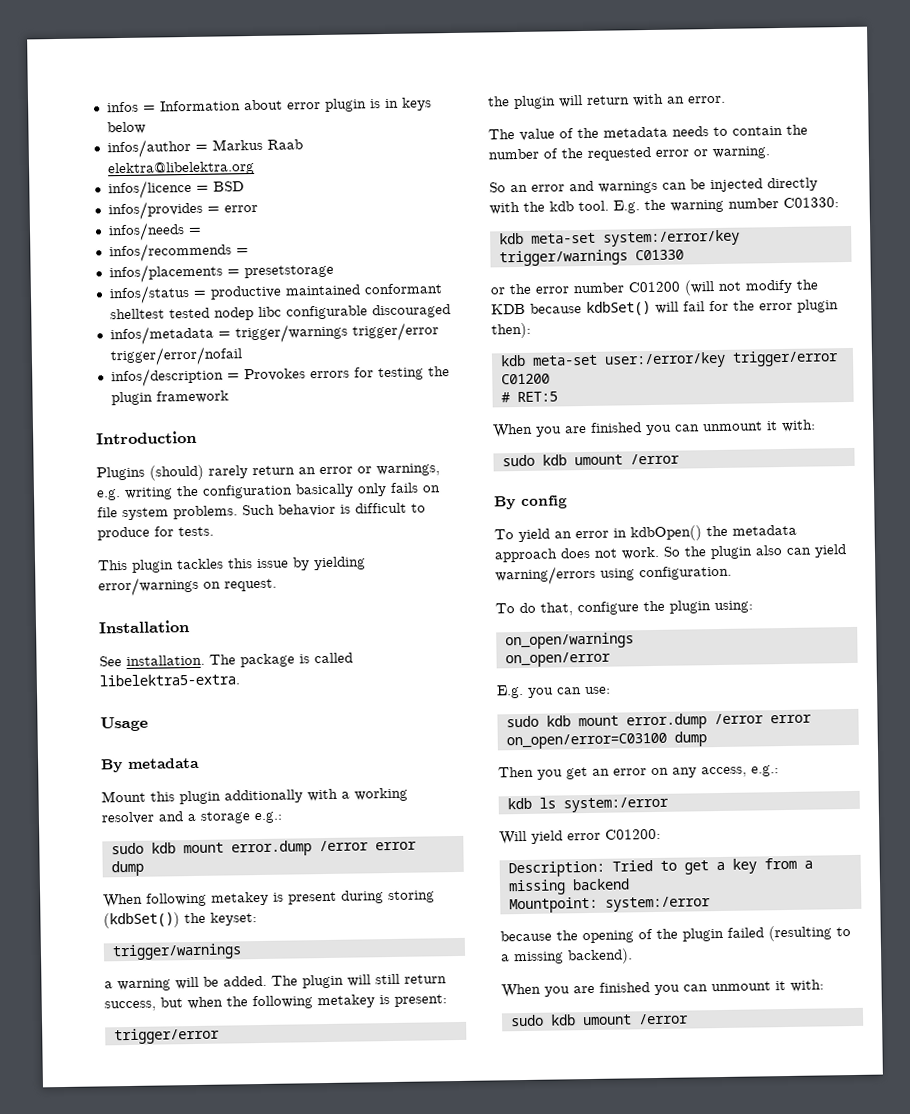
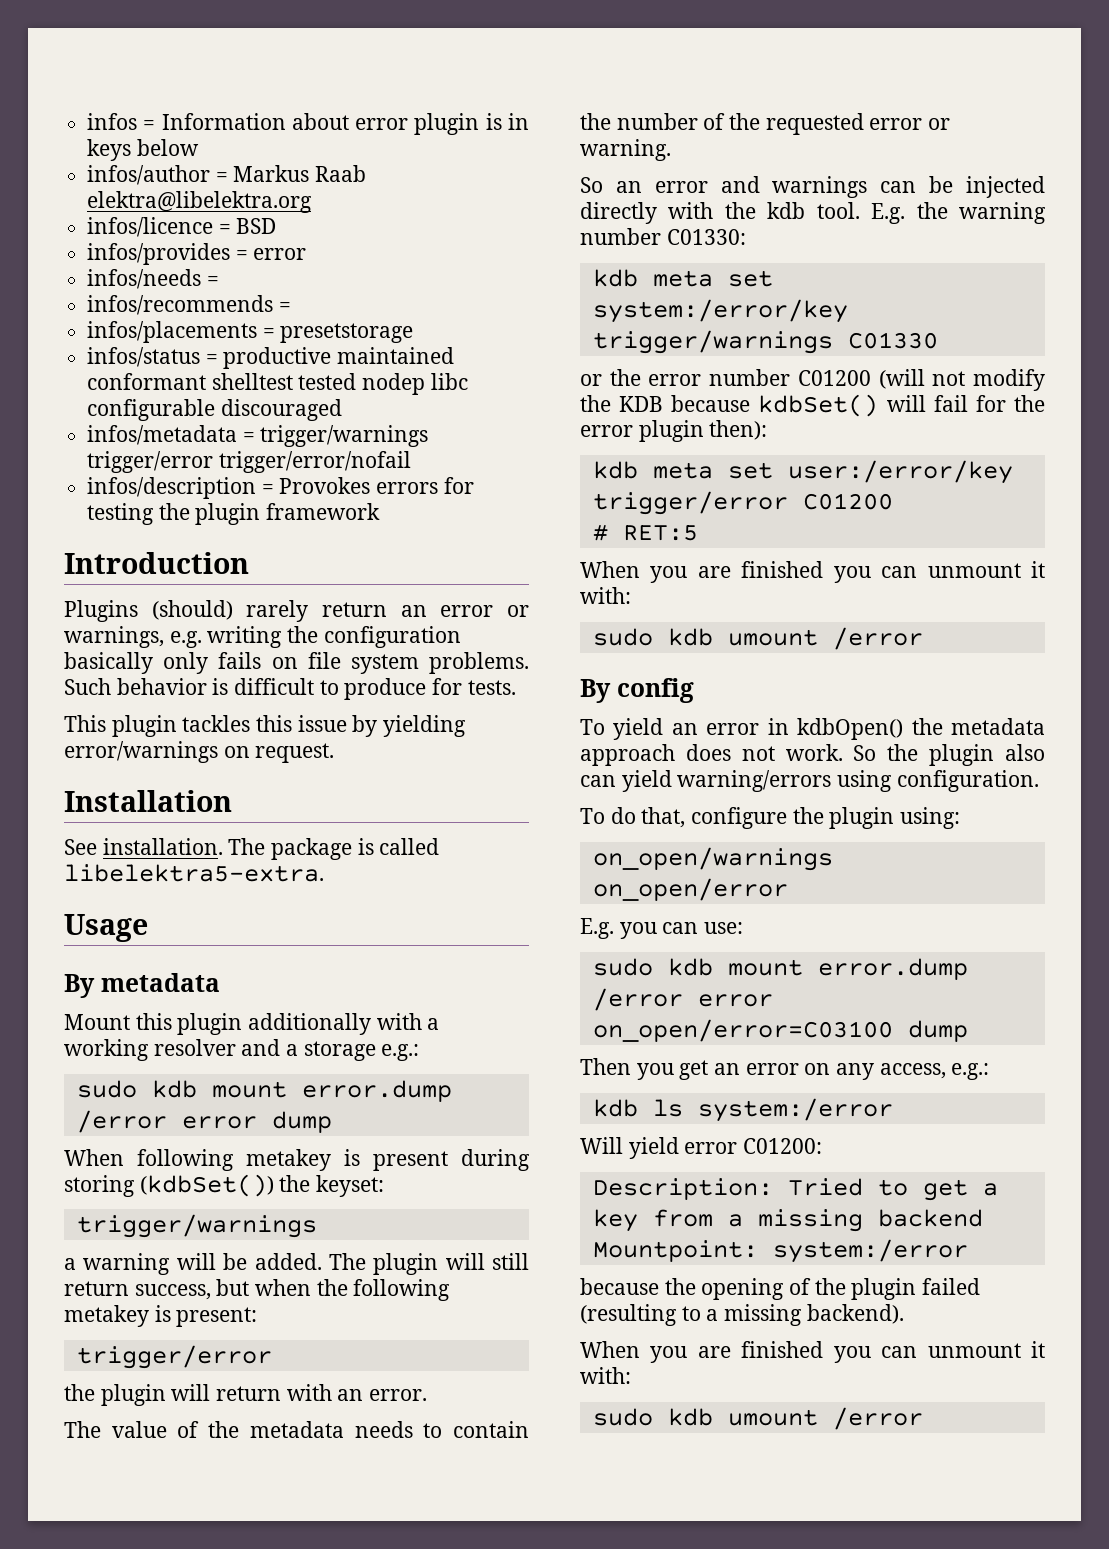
- kdb meta-set system:/error/key trigger/warnings C01330
+ kdb meta set system:/error/key trigger/warnings C01330
- kdb meta-set user:/error/key trigger/error C01200
+ kdb meta set user:/error/key trigger/error C01200

